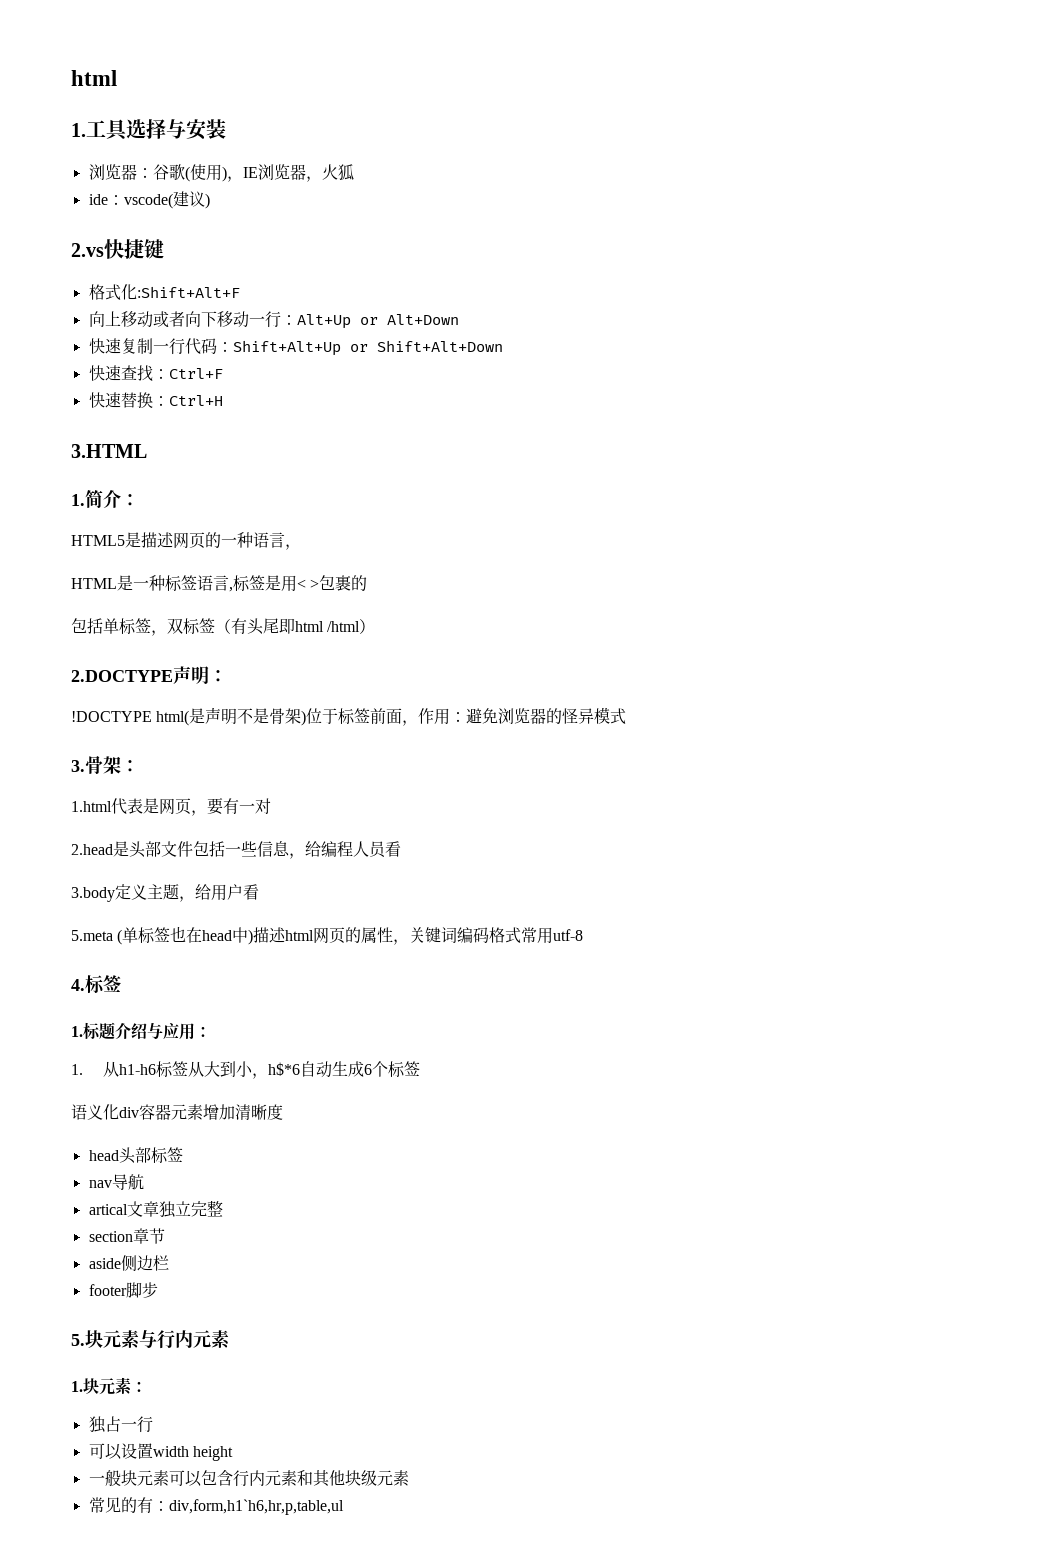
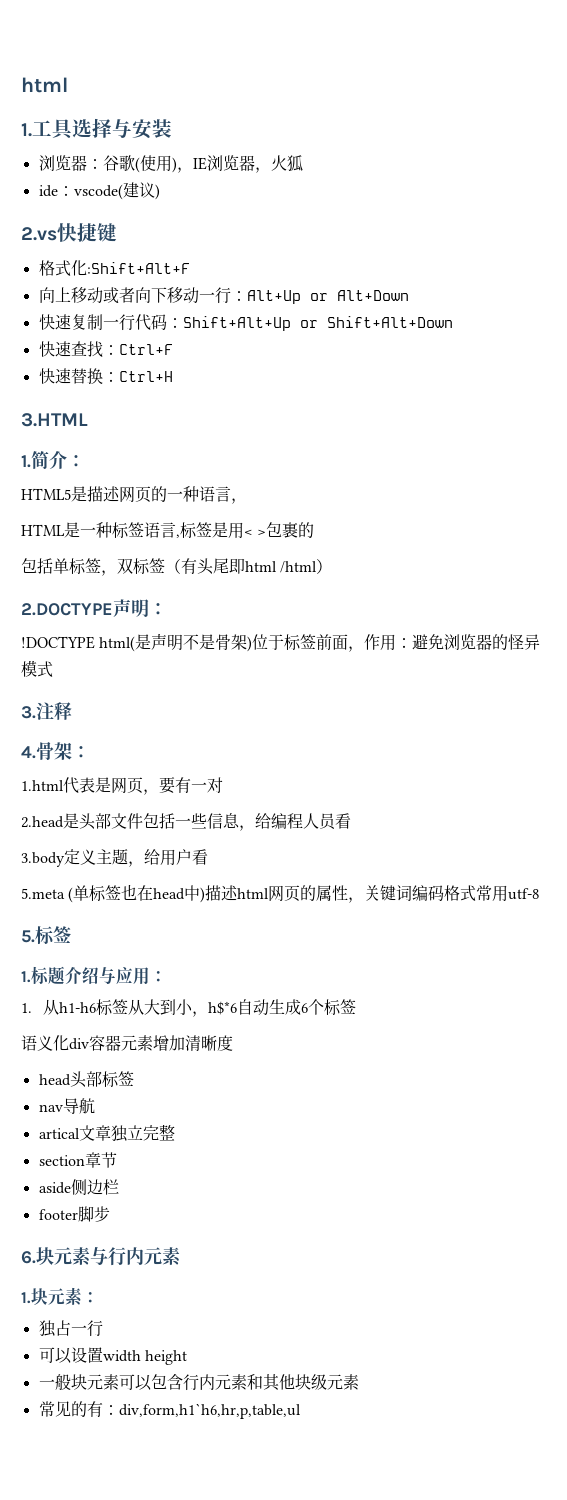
- 3.骨架：
+ 3.注释
+ 4.骨架：
- 4.标签
+ 5.标签
- 5.块元素与行内元素
+ 6.块元素与行内元素

